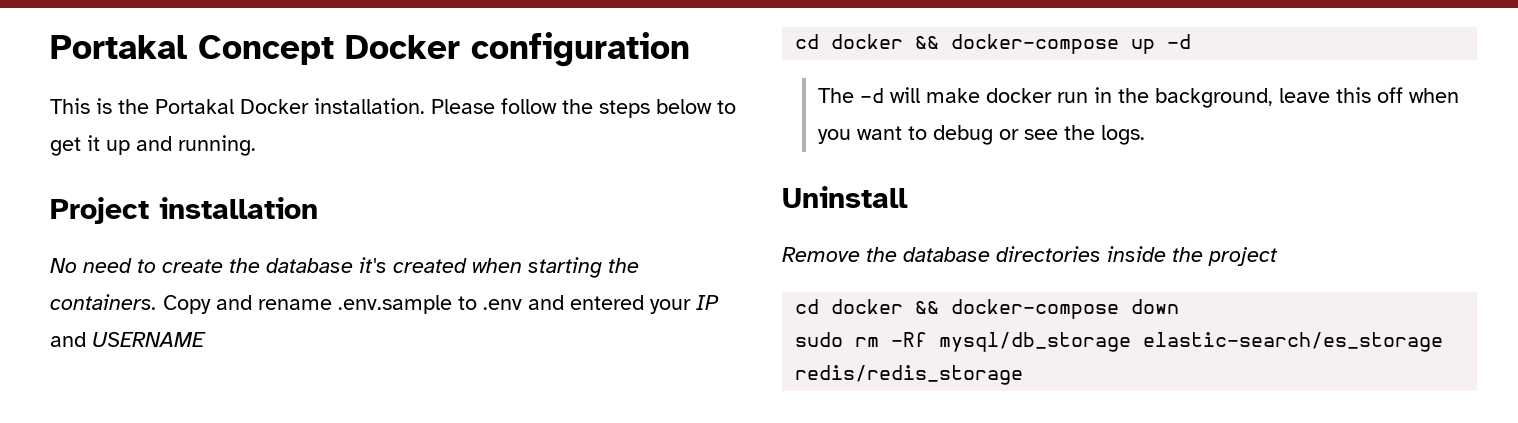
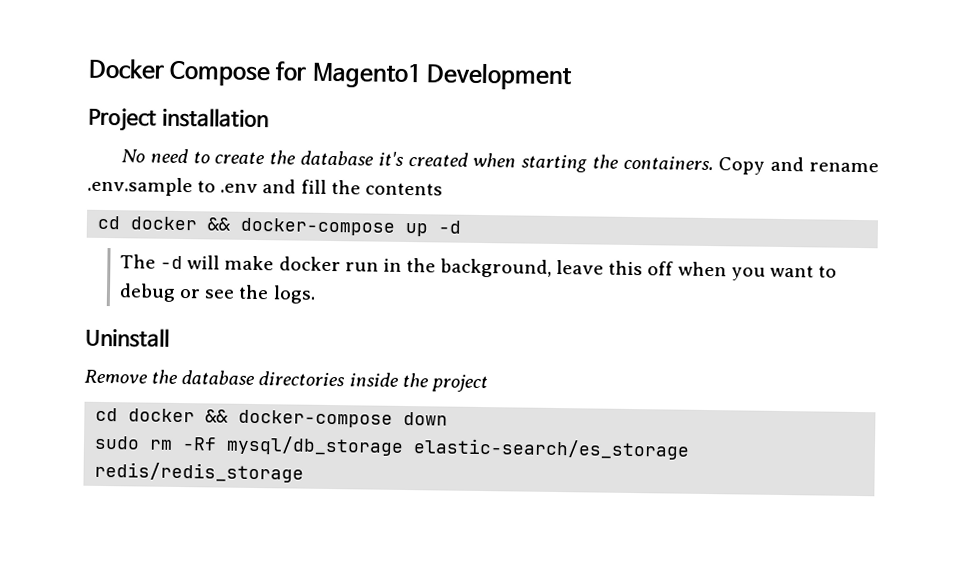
- Portakal Concept Docker configuration
- This is the Portakal Docker installation. Please follow the steps below to get it up and running.
+ Docker Compose for Magento1 Development
- Copy and rename .env.sample to .env and entered your IP and USERNAME
+ Copy and rename .env.sample to .env and fill the contents

